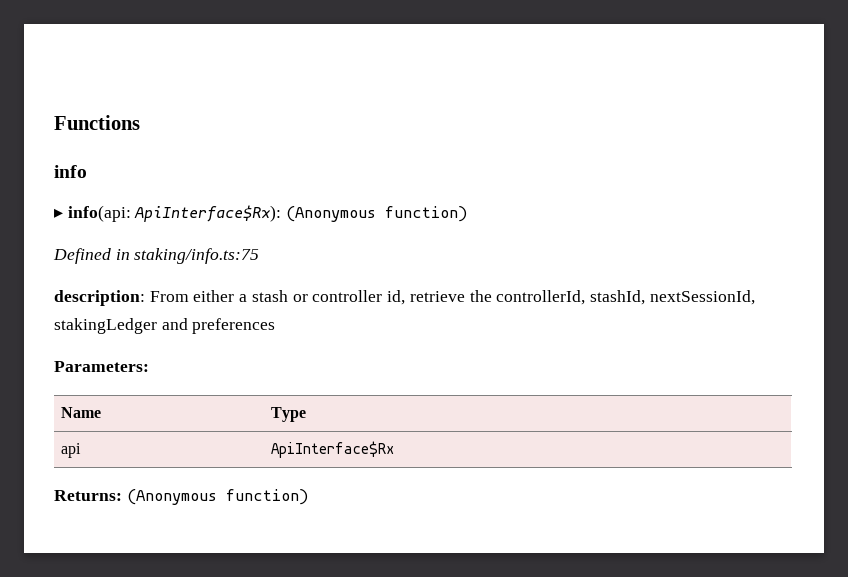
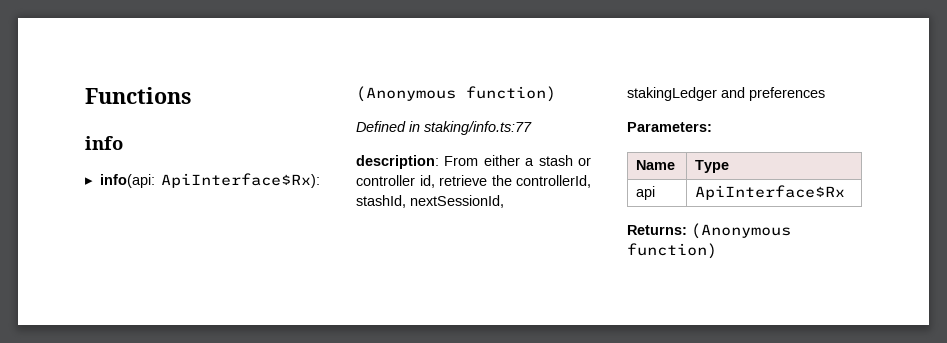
- Defined in staking/info.ts:75
+ Defined in staking/info.ts:77

